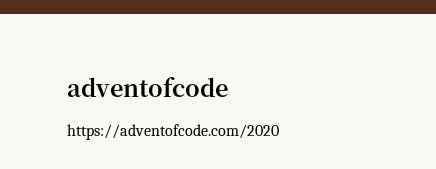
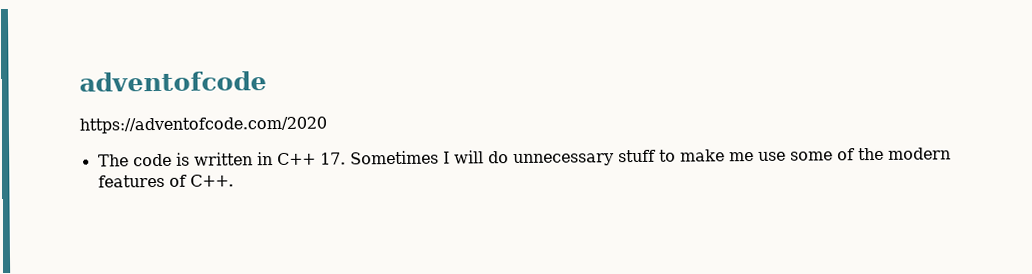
+ The code is written in C++ 17. Sometimes I will do unnecessary stuff to make me use some of the modern features of C++.

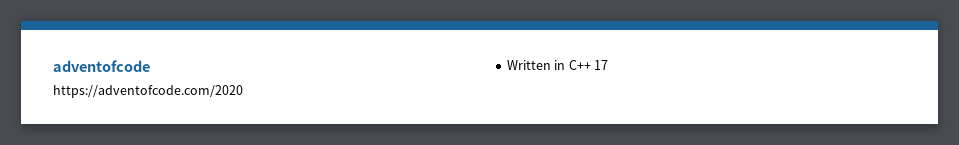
- The code is written in C++ 17. Sometimes I will do unnecessary stuff to make me use some of the modern features of C++.
+ Written in C++ 17

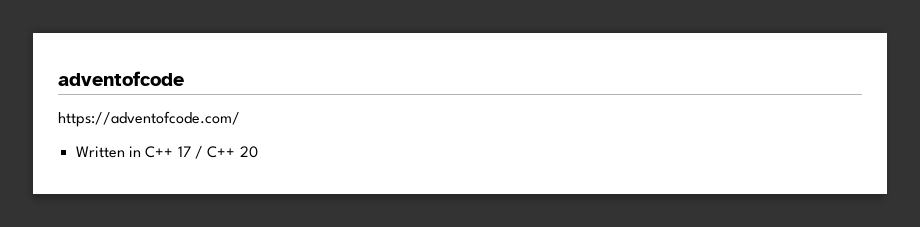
- https://adventofcode.com/2020
+ https://adventofcode.com/
- Written in C++ 17
+ Written in C++ 17 / C++ 20

